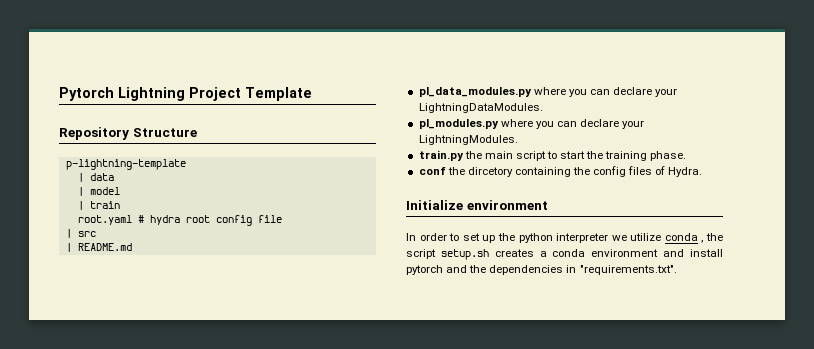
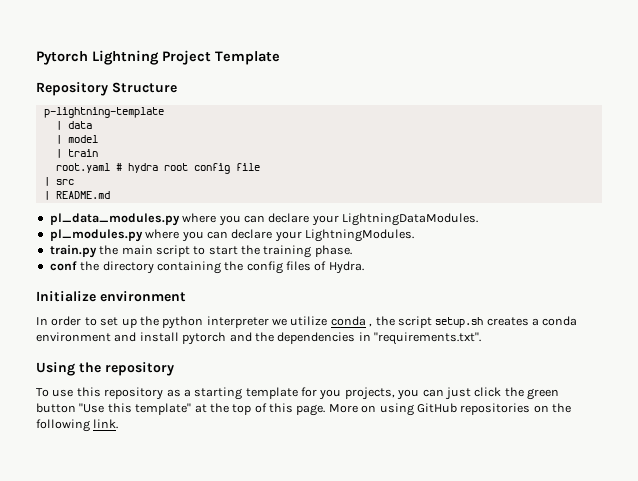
- conf the dircetory containing the config files of Hydra.
+ conf the directory containing the config files of Hydra.
+ Using the repository
+ To use this repository as a starting template for you projects, you can just click the green button "Use this template" at the top of this page. More on using GitHub repositories on the following link.

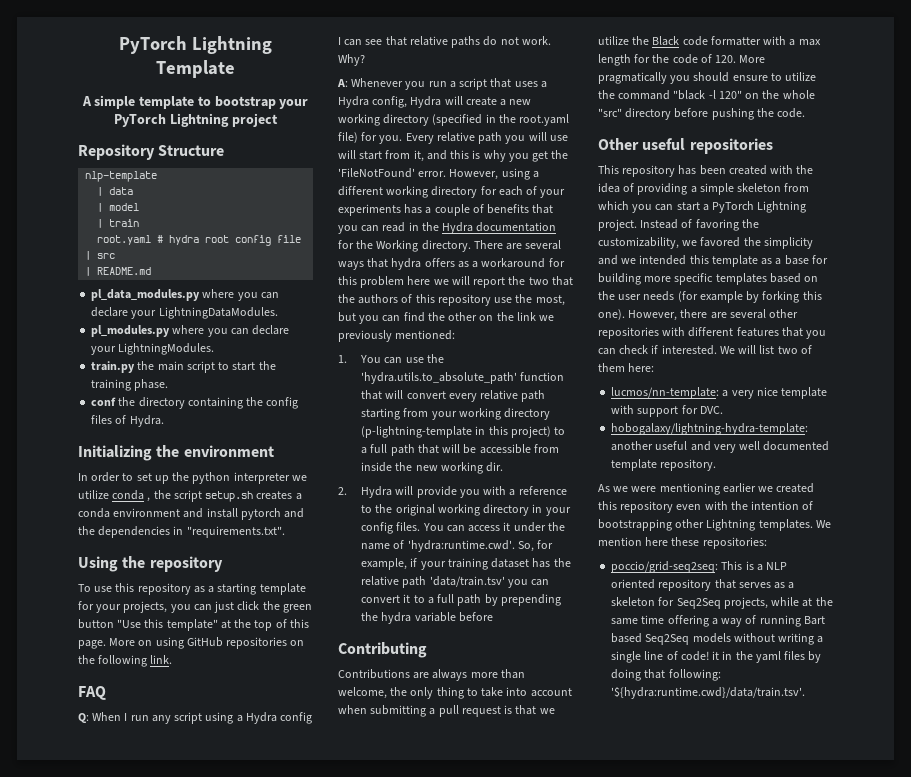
- Pytorch Lightning Project Template
+ PyTorch Lightning Template
+ A simple template to bootstrap your PyTorch Lightning project
- p-lightning-template
+ nlp-template
- Initialize environment
+ Initializing the environment
- To use this repository as a starting template for you projects, you can just click the green button "Use this template" at the top of this page.
+ To use this repository as a starting template for your projects, you can just click the green button "Use this template" at the top of this page.
+ FAQ
+ Q: When I run any script using a Hydra config I can see that relative paths do not work. Why?
+ A: Whenever you run a script that uses a Hydra config, Hydra will create a new working directory (specified in the root.yaml file) for you. Every relative path you will use will start from it, and this is why you get the 'FileNotFound' error. However, using a different working directory for each of your experiments has a couple of benefits that you can read in the Hydra documentation for the Working directory. There are several ways that hydra offers as a workaround for this problem here we will report the two that the authors of this repository use the most, but you can find the other on the link we previously mentioned:
+ 1. You can use the 'hydra.utils.to_absolute_path' function that will convert every relative path starting from your working directory (p-lightning-template in this project) to a full path that will be accessible from inside the new working dir.
+ 2. Hydra will provide you with a reference to the original working directory in your config files. You can access it under the name of 'hydra:runtime.cwd'. So, for example, if your training dataset has the relative path 'data/train.tsv' you can convert it to a full path by prepending the hydra variable before
+ Contributing
+ Contributions are always more than welcome, the only thing to take into account when submitting a pull request is that we utilize the Black code formatter with a max length for the code of 120. More pragmatically you should ensure to utilize the command "black -l 120" on the whole "src" directory before pushing the code.
+ Other useful repositories
+ This repository has been created with the idea of providing a simple skeleton from which you can start a PyTorch Lightning project. Instead of favoring the customizability, we favored the simplicity and we intended this template as a base for building more specific templates based on the user needs (for example by forking this one). However, there are several other repositories with different features that you can check if interested. We will list two of them here:
+ lucmos/nn-template: a very nice template with support for DVC.
+ hobogalaxy/lightning-hydra-template: another useful and very well documented template repository.
+ As we were mentioning earlier we created this repository even with the intention of bootstrapping other Lightning templates. We mention here these repositories:
+ poccio/grid-seq2seq: This is a NLP oriented repository that serves as a skeleton for Seq2Seq projects, while at the same time offering a way of running Bart based Seq2Seq models without writing a single line of code! it in the yaml files by doing that following: '${hydra:runtime.cwd}/data/train.tsv'.

